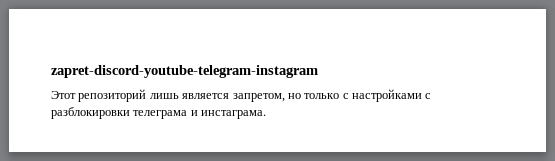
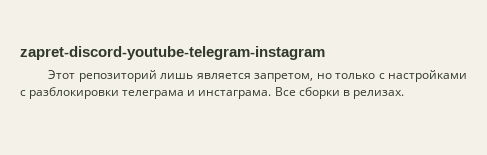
+ Все сборки в релизах.

